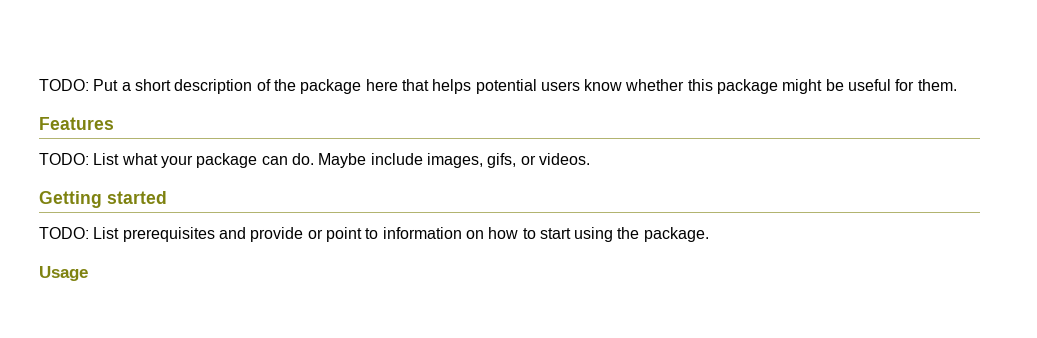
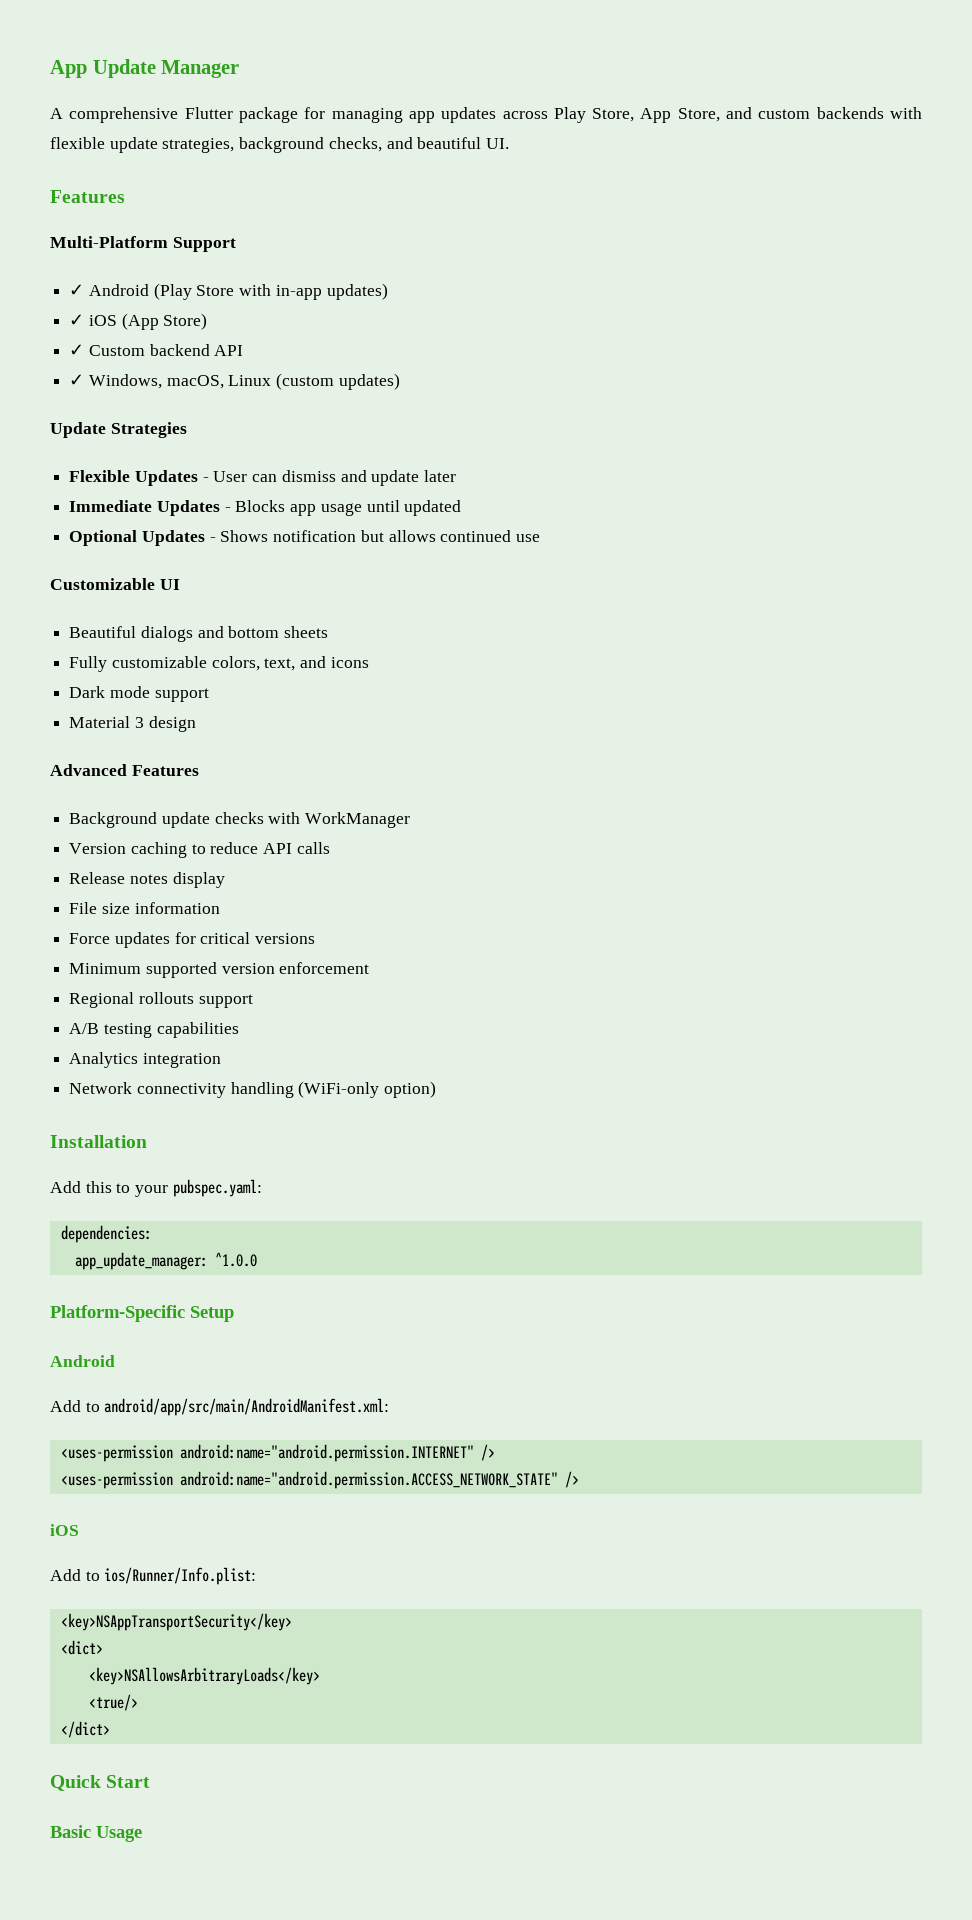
- TODO: Put a short description of the package here that helps potential users know whether this package might be useful for them.
+ App Update Manager
+ A comprehensive Flutter package for managing app updates across Play Store, App Store, and custom backends with flexible update strategies, background checks, and beautiful UI.
  Features
- TODO: List what your package can do. Maybe include images, gifs, or videos.
- Getting started
- TODO: List prerequisites and provide or point to information on how to start using the package.
- Usage
+ Multi-Platform Support
+ ✓ Android (Play Store with in-app updates)
+ ✓ iOS (App Store)
+ ✓ Custom backend API
+ ✓ Windows, macOS, Linux (custom updates)
+ Update Strategies
+ Flexible Updates - User can dismiss and update later
+ Immediate Updates - Blocks app usage until updated
+ Optional Updates - Shows notification but allows continued use
+ Customizable UI
+ Beautiful dialogs and bottom sheets
+ Fully customizable colors, text, and icons
+ Dark mode support
+ Material 3 design
+ Advanced Features
+ Background update checks with WorkManager
+ Version caching to reduce API calls
+ Release notes display
+ File size information
+ Force updates for critical versions
+ Minimum supported version enforcement
+ Regional rollouts support
+ A/B testing capabilities
+ Analytics integration
+ Network connectivity handling (WiFi-only option)
+ Installation
+ Add this to your pubspec.yaml:
+ dependencies:
+ app_update_manager: ^1.0.0
+ Platform-Specific Setup
+ Android
+ Add to android/app/src/main/AndroidManifest.xml:
+ <uses-permission android:name="android.permission.INTERNET" />
+ <uses-permission android:name="android.permission.ACCESS_NETWORK_STATE" />
+ iOS
+ Add to ios/Runner/Info.plist:
+ <key>NSAppTransportSecurity</key>
+ <dict>
+ <key>NSAllowsArbitraryLoads</key>
+ <true/>
+ </dict>
+ Quick Start
+ Basic Usage

